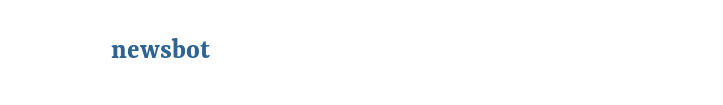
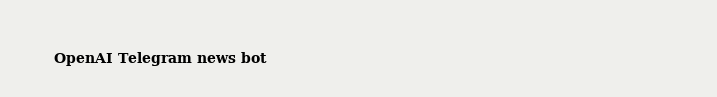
- newsbot
+ OpenAI Telegram news bot

